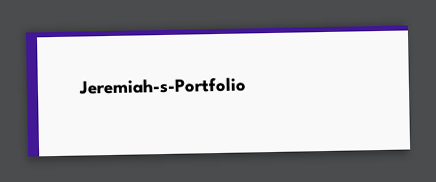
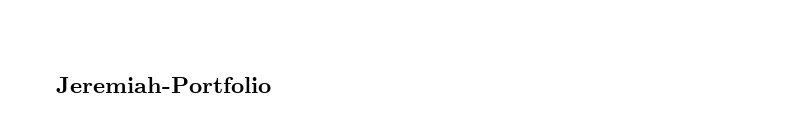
- Jeremiah-s-Portfolio
+ Jeremiah-Portfolio

